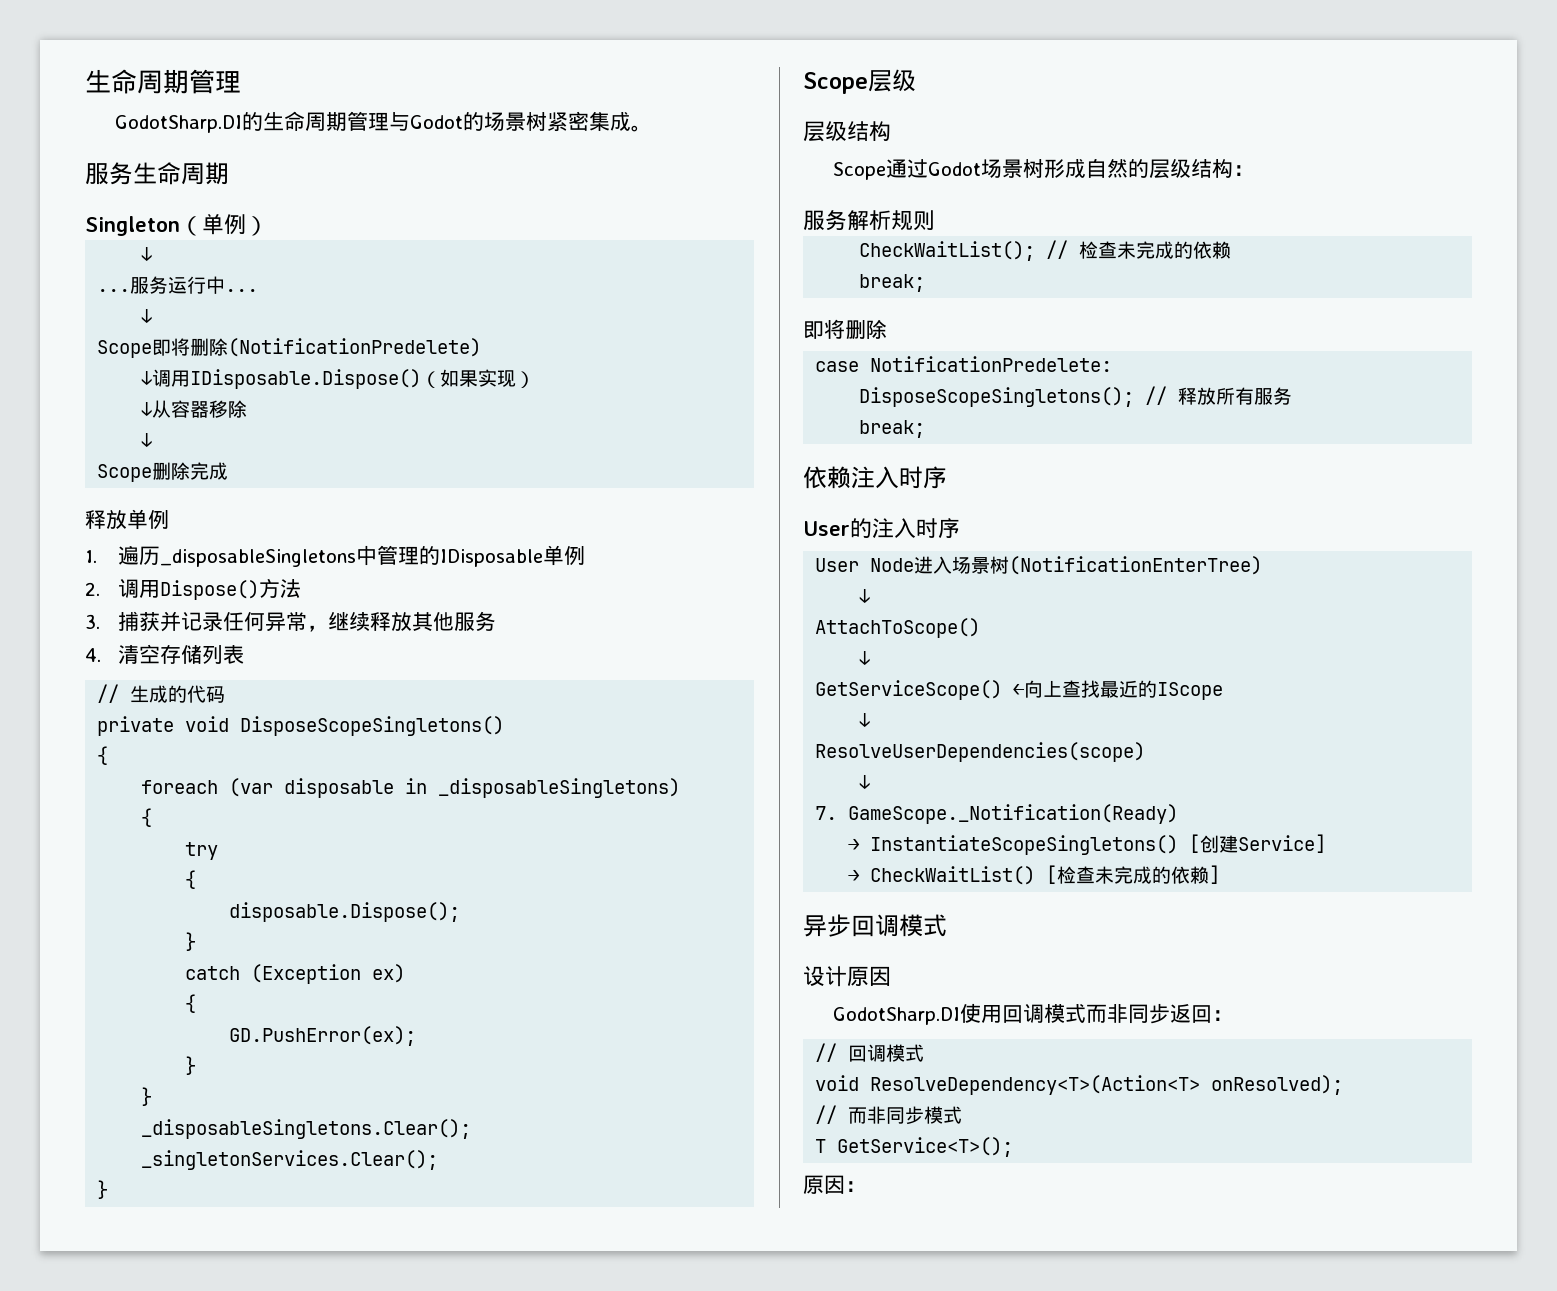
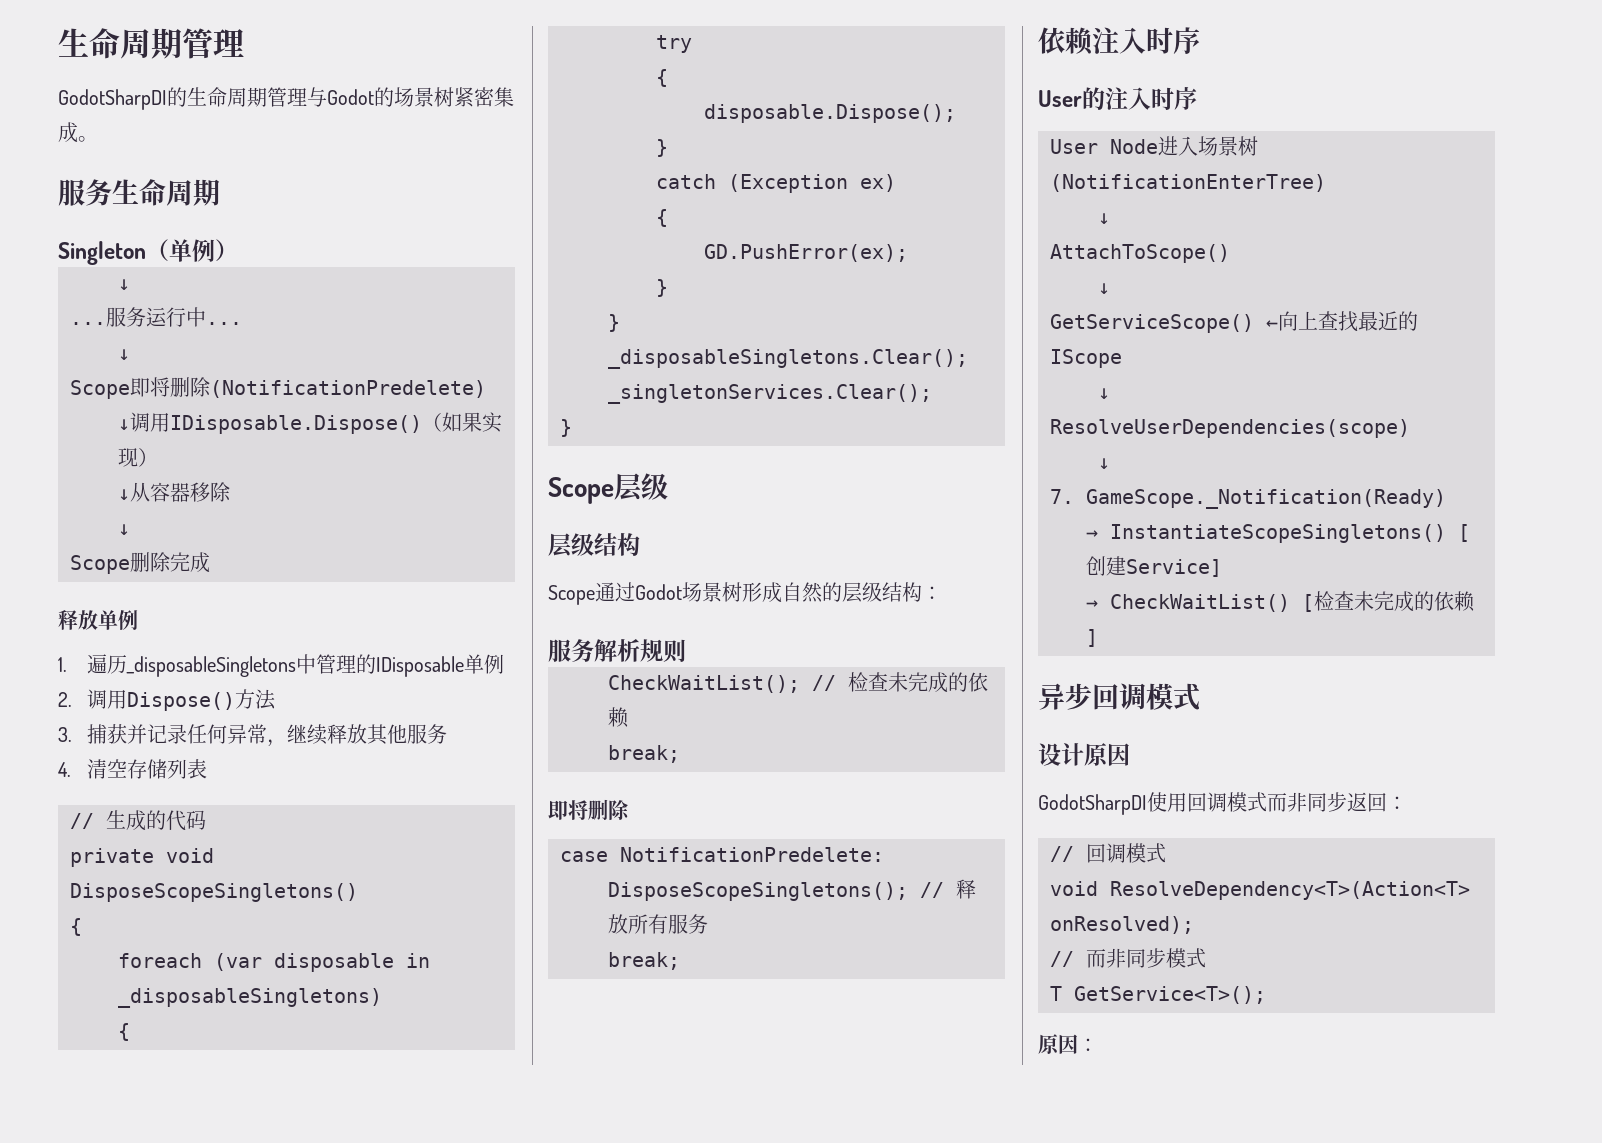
- GodotSharp.DI的生命周期管理与Godot的场景树紧密集成。
+ GodotSharpDI的生命周期管理与Godot的场景树紧密集成。
- GodotSharp.DI使用回调模式而非同步返回：
+ GodotSharpDI使用回调模式而非同步返回：

